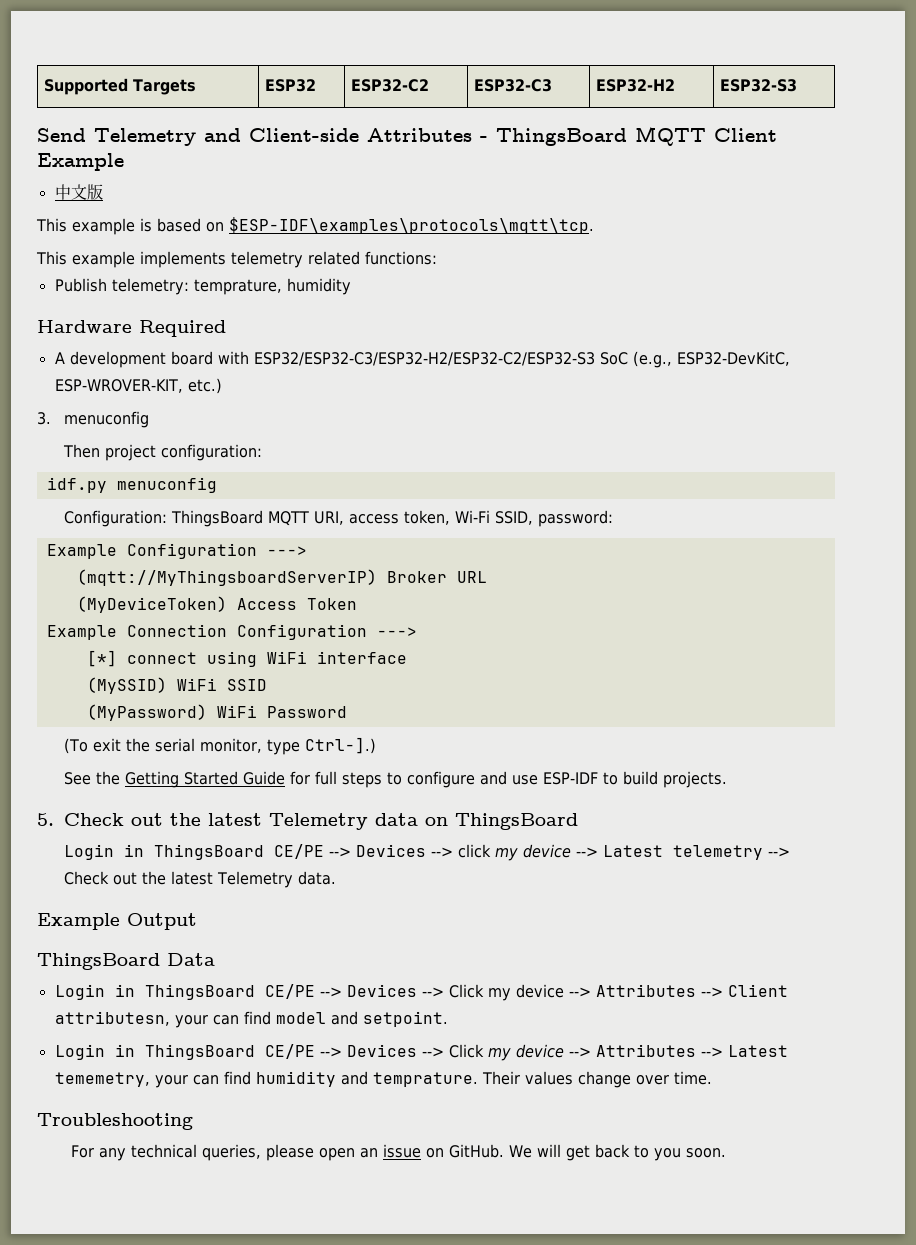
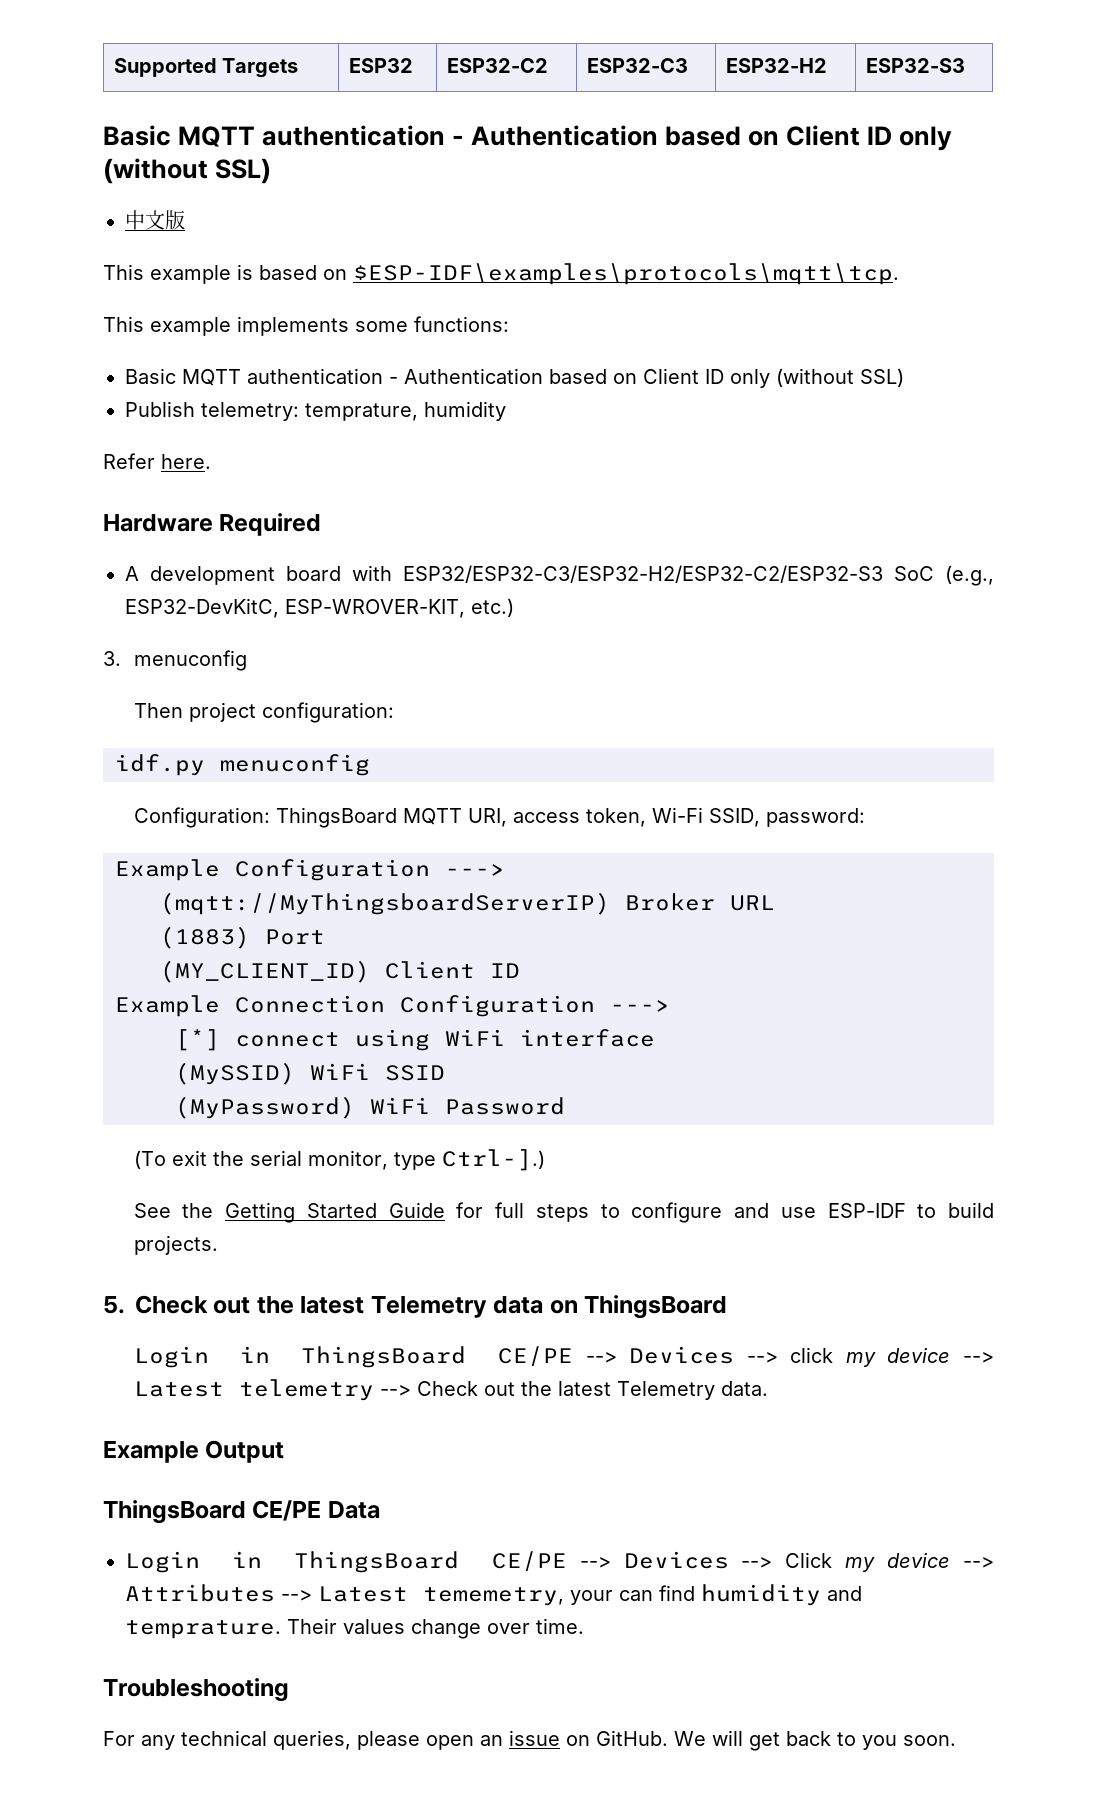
  Supported Targets | ESP32 | ESP32-C2 | ESP32-C3 | ESP32-H2 | ESP32-S3
- Send Telemetry and Client-side Attributes - ThingsBoard MQTT Client Example
+ Basic MQTT authentication - Authentication based on Client ID only (without SSL)
- This example implements telemetry related functions:
+ This example implements some functions:
+ Basic MQTT authentication - Authentication based on Client ID only (without SSL)
+ Refer here.
- (MyDeviceToken) Access Token
+ (1883) Port
+ (MY_CLIENT_ID) Client ID
- ThingsBoard Data
+ ThingsBoard CE/PE Data
- Login in ThingsBoard CE/PE --> Devices --> Click my device --> Attributes --> Client attributesn, your can find model and setpoint.

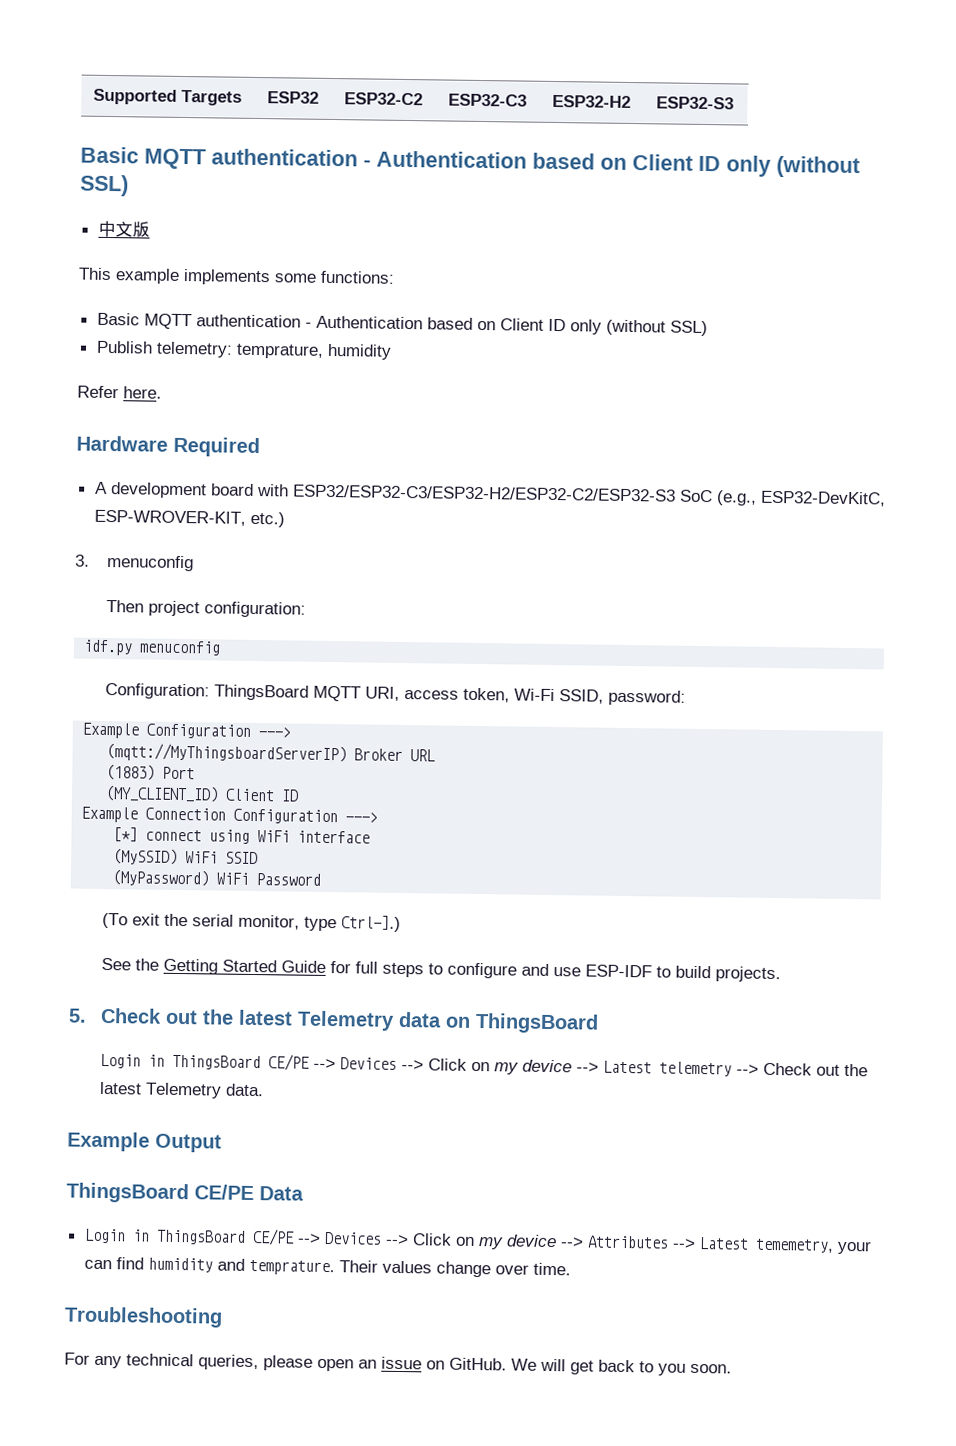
- This example is based on $ESP-IDF\examples\protocols\mqtt\tcp.
- Login in ThingsBoard CE/PE --> Devices --> click my device --> Latest telemetry --> Check out the latest Telemetry data.
+ Login in ThingsBoard CE/PE --> Devices --> Click on my device --> Latest telemetry --> Check out the latest Telemetry data.
- Login in ThingsBoard CE/PE --> Devices --> Click my device --> Attributes --> Latest tememetry, your can find humidity and temprature.
+ Login in ThingsBoard CE/PE --> Devices --> Click on my device --> Attributes --> Latest tememetry, your can find humidity and temprature.

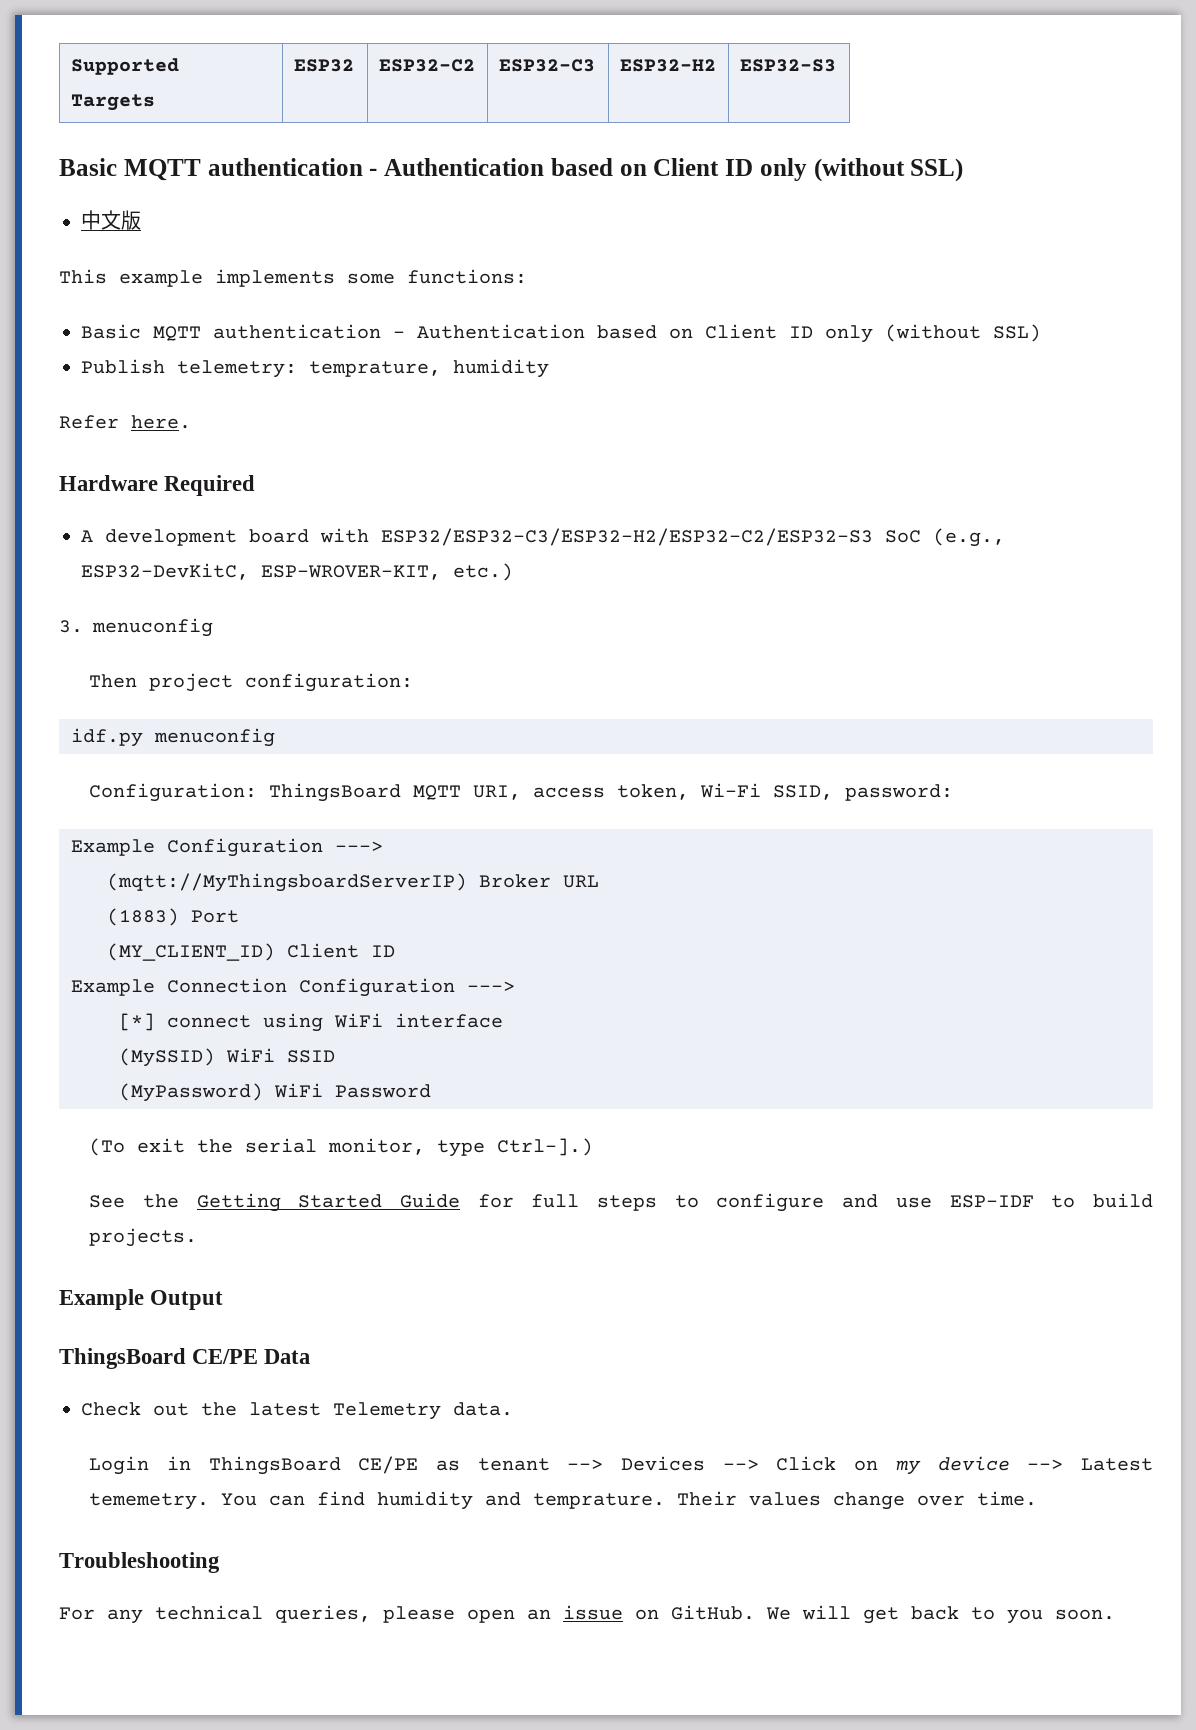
- 5. Check out the latest Telemetry data on ThingsBoard
- Login in ThingsBoard CE/PE --> Devices --> Click on my device --> Latest telemetry --> Check out the latest Telemetry data.
  Example Output
  ThingsBoard CE/PE Data
- Login in ThingsBoard CE/PE --> Devices --> Click on my device --> Attributes --> Latest tememetry, your can find humidity and temprature.
+ Check out the latest Telemetry data.
+ Login in ThingsBoard CE/PE as tenant --> Devices --> Click on my device --> Latest tememetry. You can find humidity and temprature.

